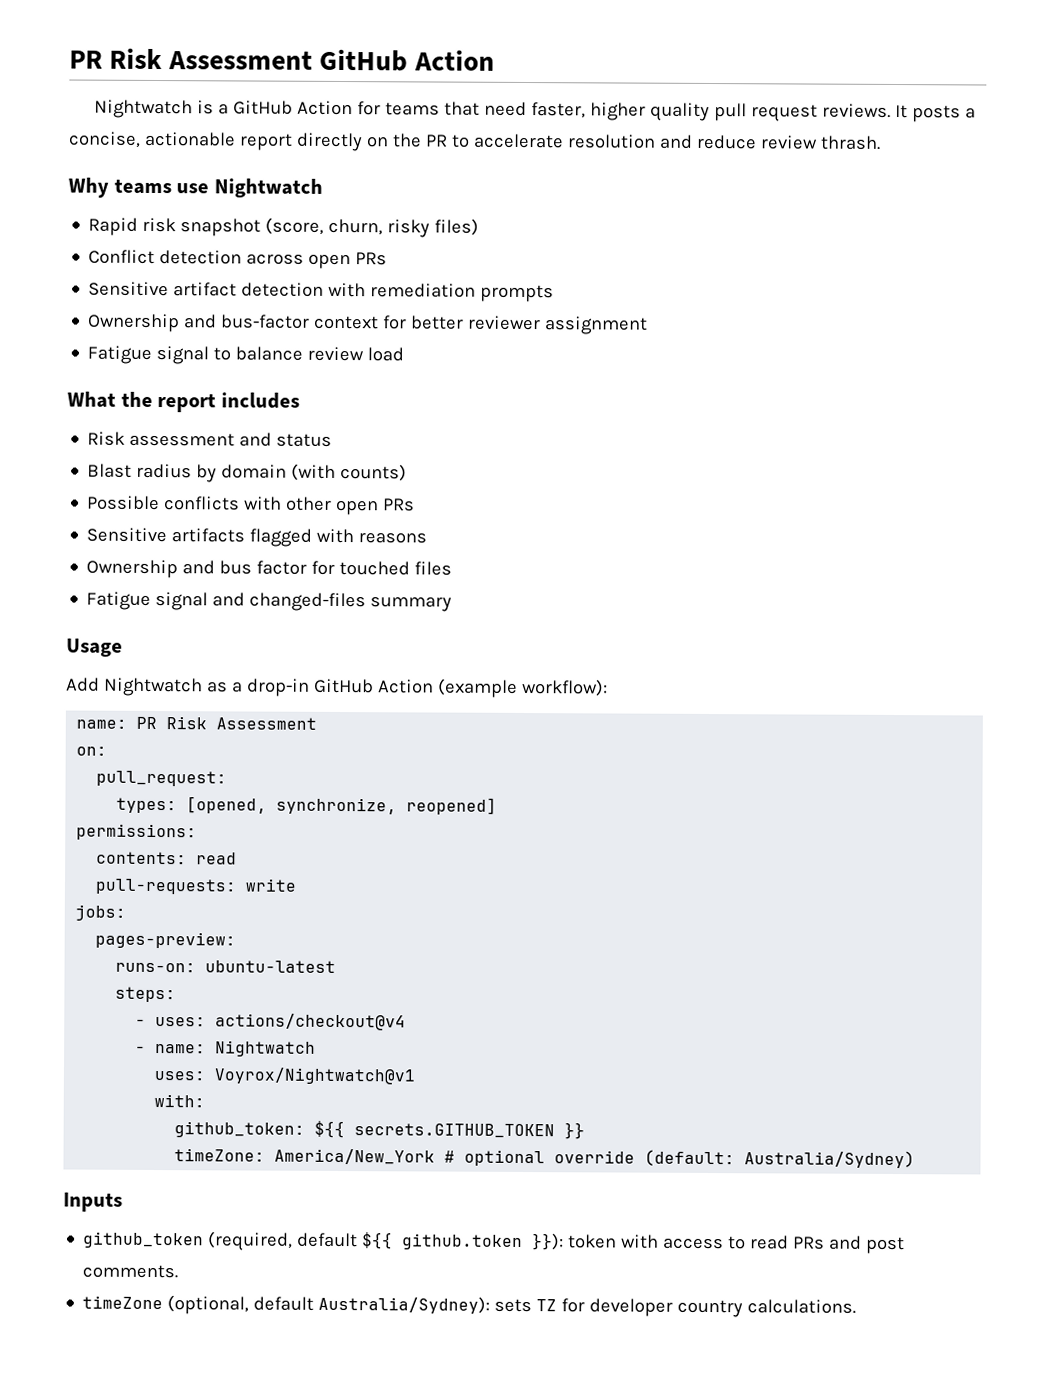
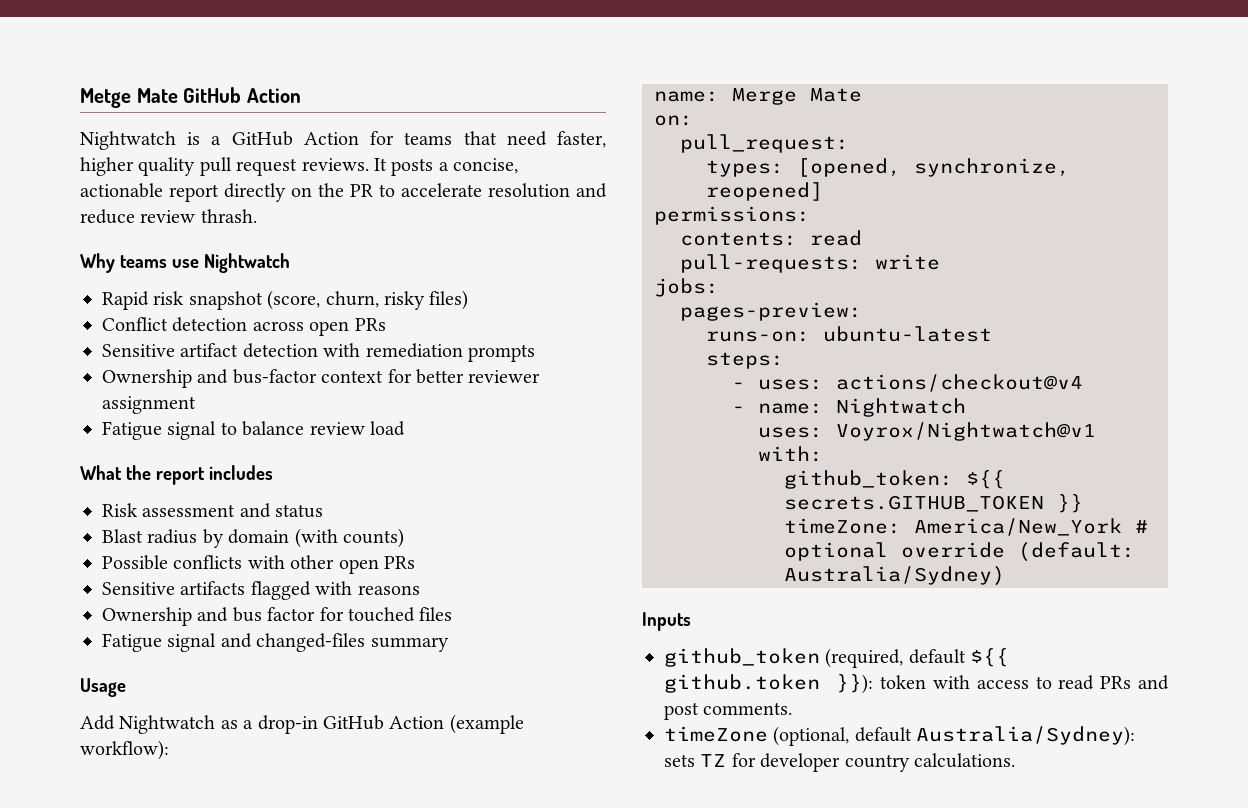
- PR Risk Assessment GitHub Action
+ Metge Mate GitHub Action
- name: PR Risk Assessment
+ name: Merge Mate

